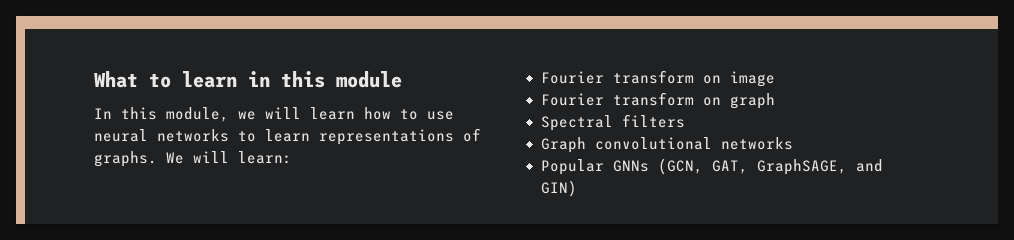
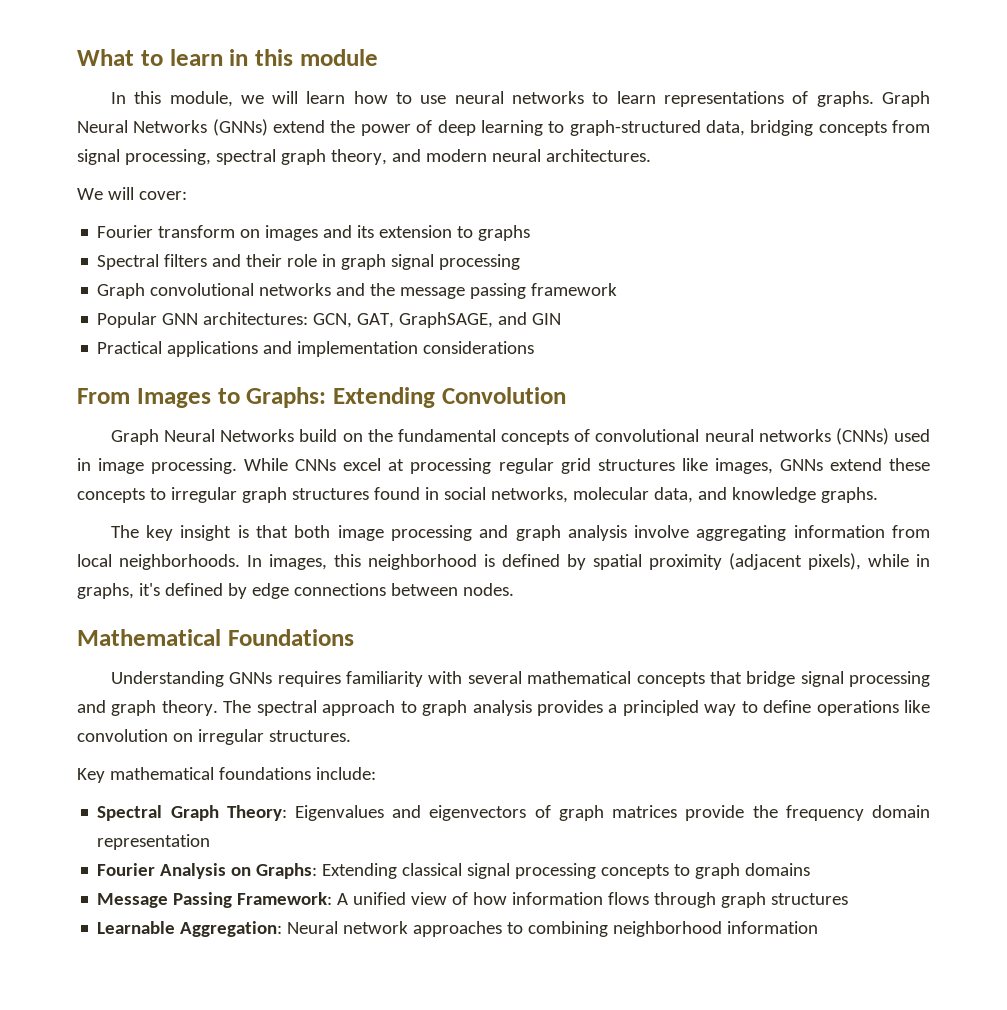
- In this module, we will learn how to use neural networks to learn representations of graphs. We will learn:
- Fourier transform on image
- Fourier transform on graph
- Spectral filters
- Graph convolutional networks
- Popular GNNs (GCN, GAT, GraphSAGE, and GIN)
+ In this module, we will learn how to use neural networks to learn representations of graphs. Graph Neural Networks (GNNs) extend the power of deep learning to graph-structured data, bridging concepts from signal processing, spectral graph theory, and modern neural architectures.
+ We will cover:
+ Fourier transform on images and its extension to graphs
+ Spectral filters and their role in graph signal processing
+ Graph convolutional networks and the message passing framework
+ Popular GNN architectures: GCN, GAT, GraphSAGE, and GIN
+ Practical applications and implementation considerations
+ From Images to Graphs: Extending Convolution
+ Graph Neural Networks build on the fundamental concepts of convolutional neural networks (CNNs) used in image processing. While CNNs excel at processing regular grid structures like images, GNNs extend these concepts to irregular graph structures found in social networks, molecular data, and knowledge graphs.
+ The key insight is that both image processing and graph analysis involve aggregating information from local neighborhoods. In images, this neighborhood is defined by spatial proximity (adjacent pixels), while in graphs, it's defined by edge connections between nodes.
+ Mathematical Foundations
+ Understanding GNNs requires familiarity with several mathematical concepts that bridge signal processing and graph theory. The spectral approach to graph analysis provides a principled way to define operations like convolution on irregular structures.
+ Key mathematical foundations include:
+ Spectral Graph Theory: Eigenvalues and eigenvectors of graph matrices provide the frequency domain representation
+ Fourier Analysis on Graphs: Extending classical signal processing concepts to graph domains
+ Message Passing Framework: A unified view of how information flows through graph structures
+ Learnable Aggregation: Neural network approaches to combining neighborhood information

